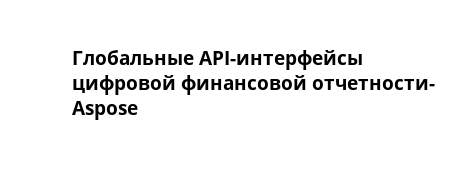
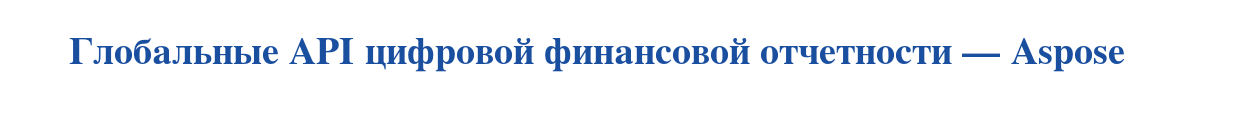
- Глобальные API-интерфейсы цифровой финансовой отчетности- Aspose
+ Глобальные API цифровой финансовой отчетности — Aspose

